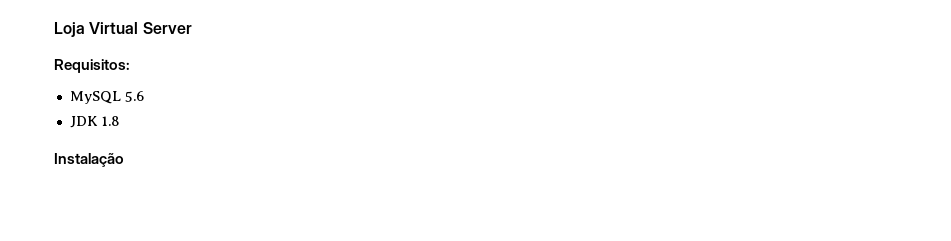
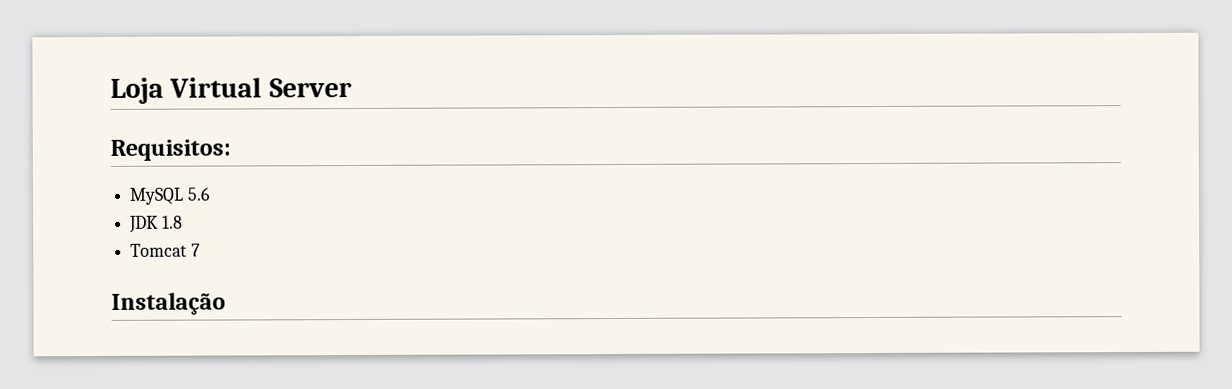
+ Tomcat 7

